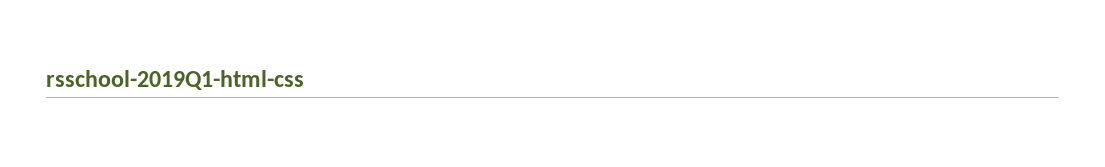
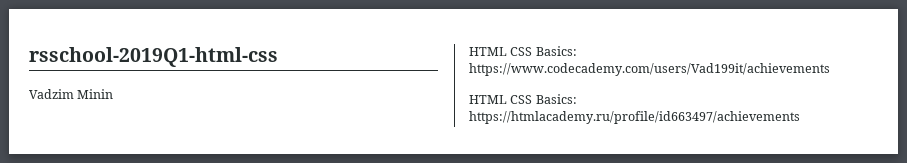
+ Vadzim Minin
+ HTML CSS Basics: https://www.codecademy.com/users/Vad199it/achievements
+ HTML CSS Basics: https://htmlacademy.ru/profile/id663497/achievements

